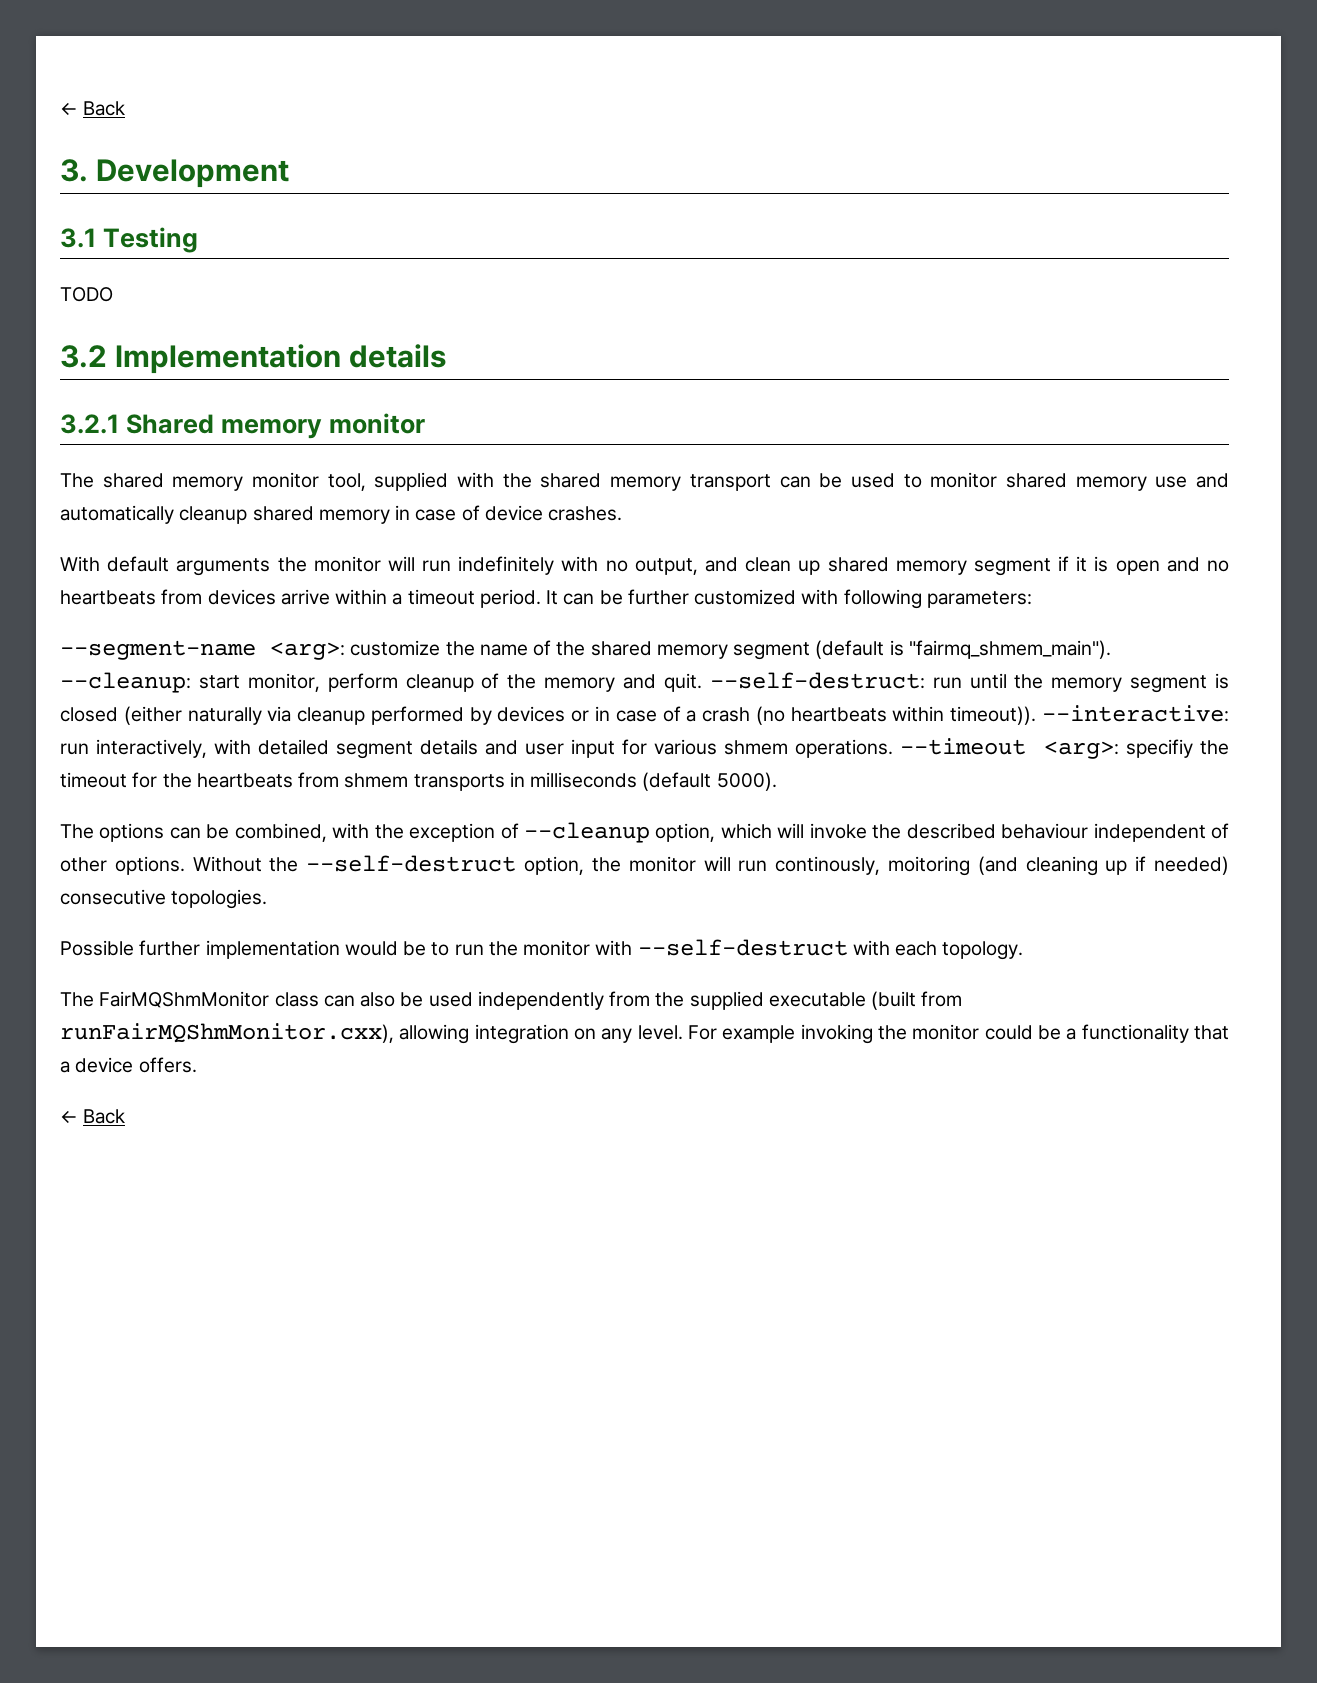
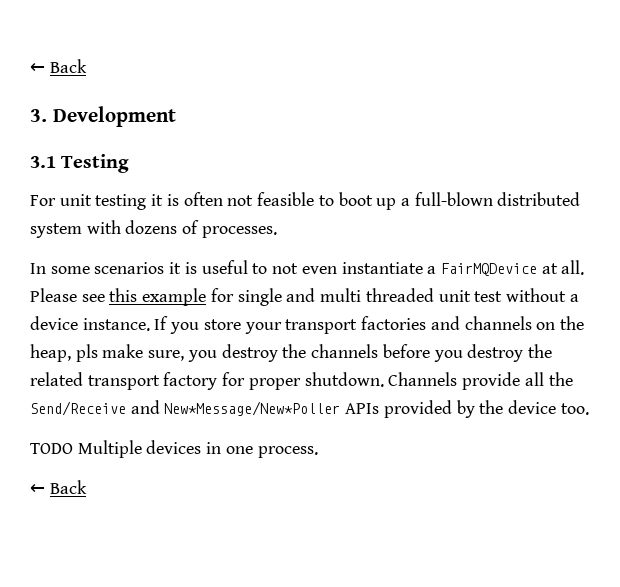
- TODO
- 3.2 Implementation details
- 3.2.1 Shared memory monitor
- The shared memory monitor tool, supplied with the shared memory transport can be used to monitor shared memory use and automatically cleanup shared memory in case of device crashes.
- With default arguments the monitor will run indefinitely with no output, and clean up shared memory segment if it is open and no heartbeats from devices arrive within a timeout period. It can be further customized with following parameters:
- --segment-name <arg>: customize the name of the shared memory segment (default is "fairmq_shmem_main"). --cleanup: start monitor, perform cleanup of the memory and quit. --self-destruct: run until the memory segment is closed (either naturally via cleanup performed by devices or in case of a crash (no heartbeats within timeout)). --interactive: run interactively, with detailed segment details and user input for various shmem operations. --timeout <arg>: specifiy the timeout for the heartbeats from shmem transports in milliseconds (default 5000).
- The options can be combined, with the exception of --cleanup option, which will invoke the described behaviour independent of other options. Without the --self-destruct option, the monitor will run continously, moitoring (and cleaning up if needed) consecutive topologies.
- Possible further implementation would be to run the monitor with --self-destruct with each topology.
- The FairMQShmMonitor class can also be used independently from the supplied executable (built from runFairMQShmMonitor.cxx), allowing integration on any level. For example invoking the monitor could be a functionality that a device offers.
+ For unit testing it is often not feasible to boot up a full-blown distributed system with dozens of processes.
+ In some scenarios it is useful to not even instantiate a FairMQDevice at all. Please see this example for single and multi threaded unit test without a device instance. If you store your transport factories and channels on the heap, pls make sure, you destroy the channels before you destroy the related transport factory for proper shutdown. Channels provide all the Send/Receive and New*Message/New*Poller APIs provided by the device too.
+ TODO Multiple devices in one process.

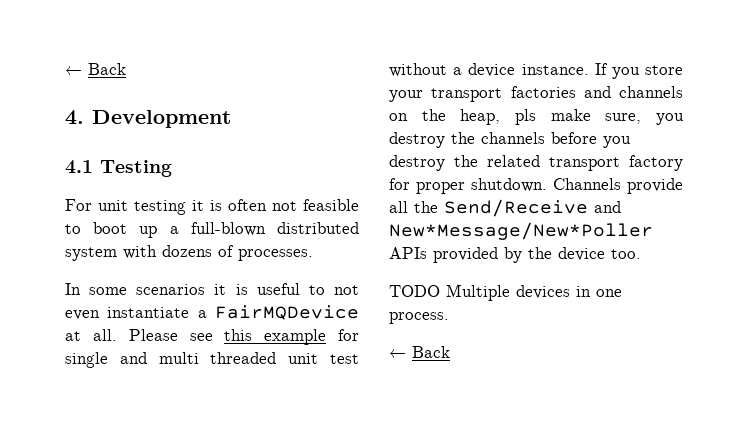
- 3. Development
+ 4. Development
- 3.1 Testing
+ 4.1 Testing

